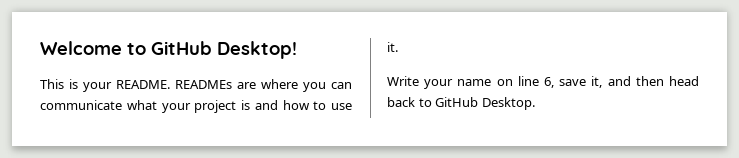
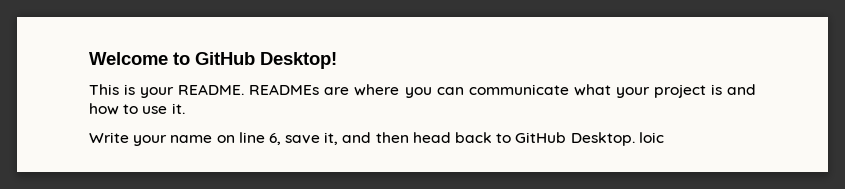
- Write your name on line 6, save it, and then head back to GitHub Desktop.
+ Write your name on line 6, save it, and then head back to GitHub Desktop. loic

